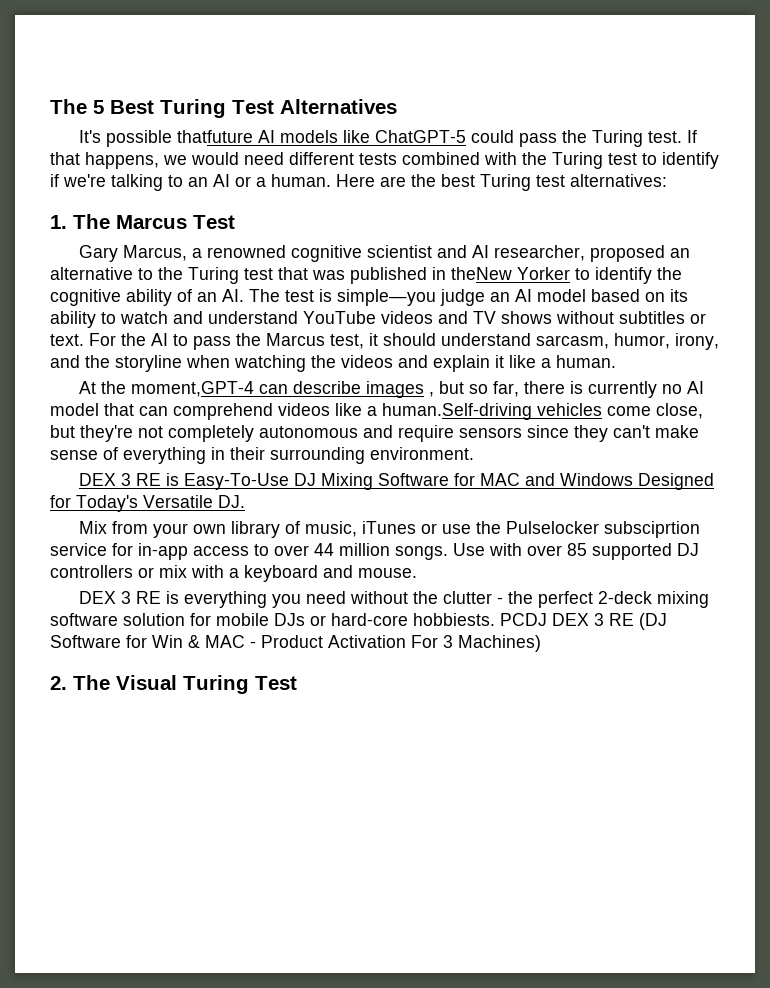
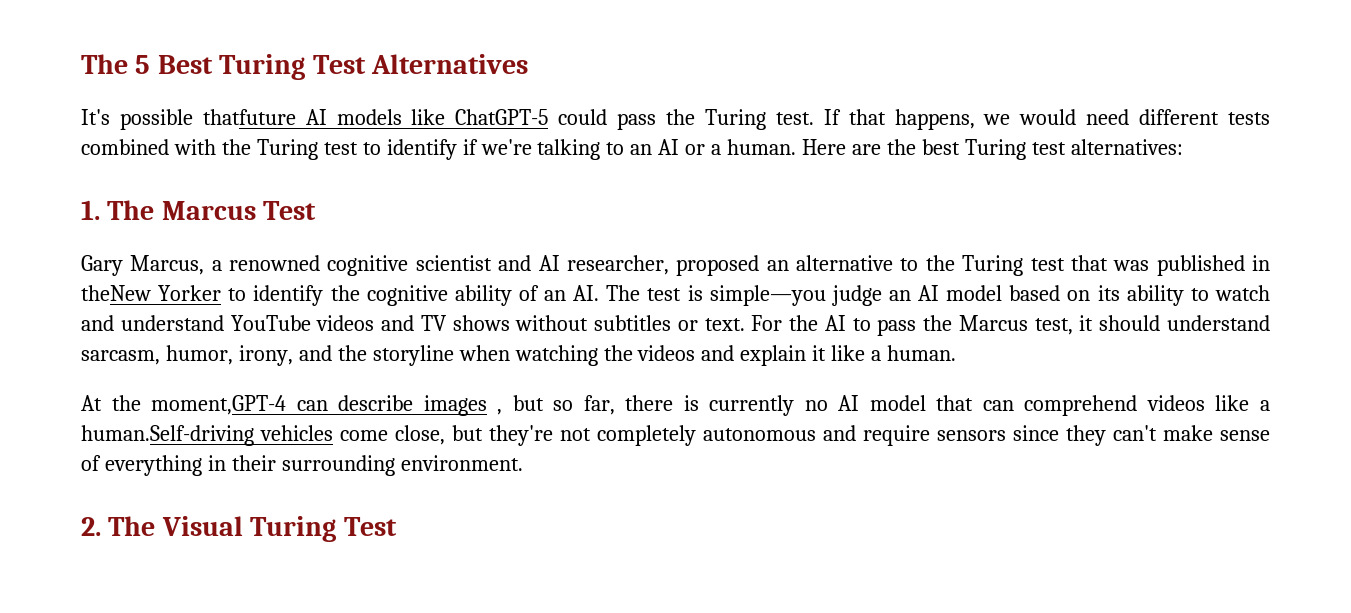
- DEX 3 RE is Easy-To-Use DJ Mixing Software for MAC and Windows Designed for Today's Versatile DJ.
- Mix from your own library of music, iTunes or use the Pulselocker subsciprtion service for in-app access to over 44 million songs. Use with over 85 supported DJ controllers or mix with a keyboard and mouse.
- DEX 3 RE is everything you need without the clutter - the perfect 2-deck mixing software solution for mobile DJs or hard-core hobbiests. PCDJ DEX 3 RE (DJ Software for Win & MAC - Product Activation For 3 Machines)

